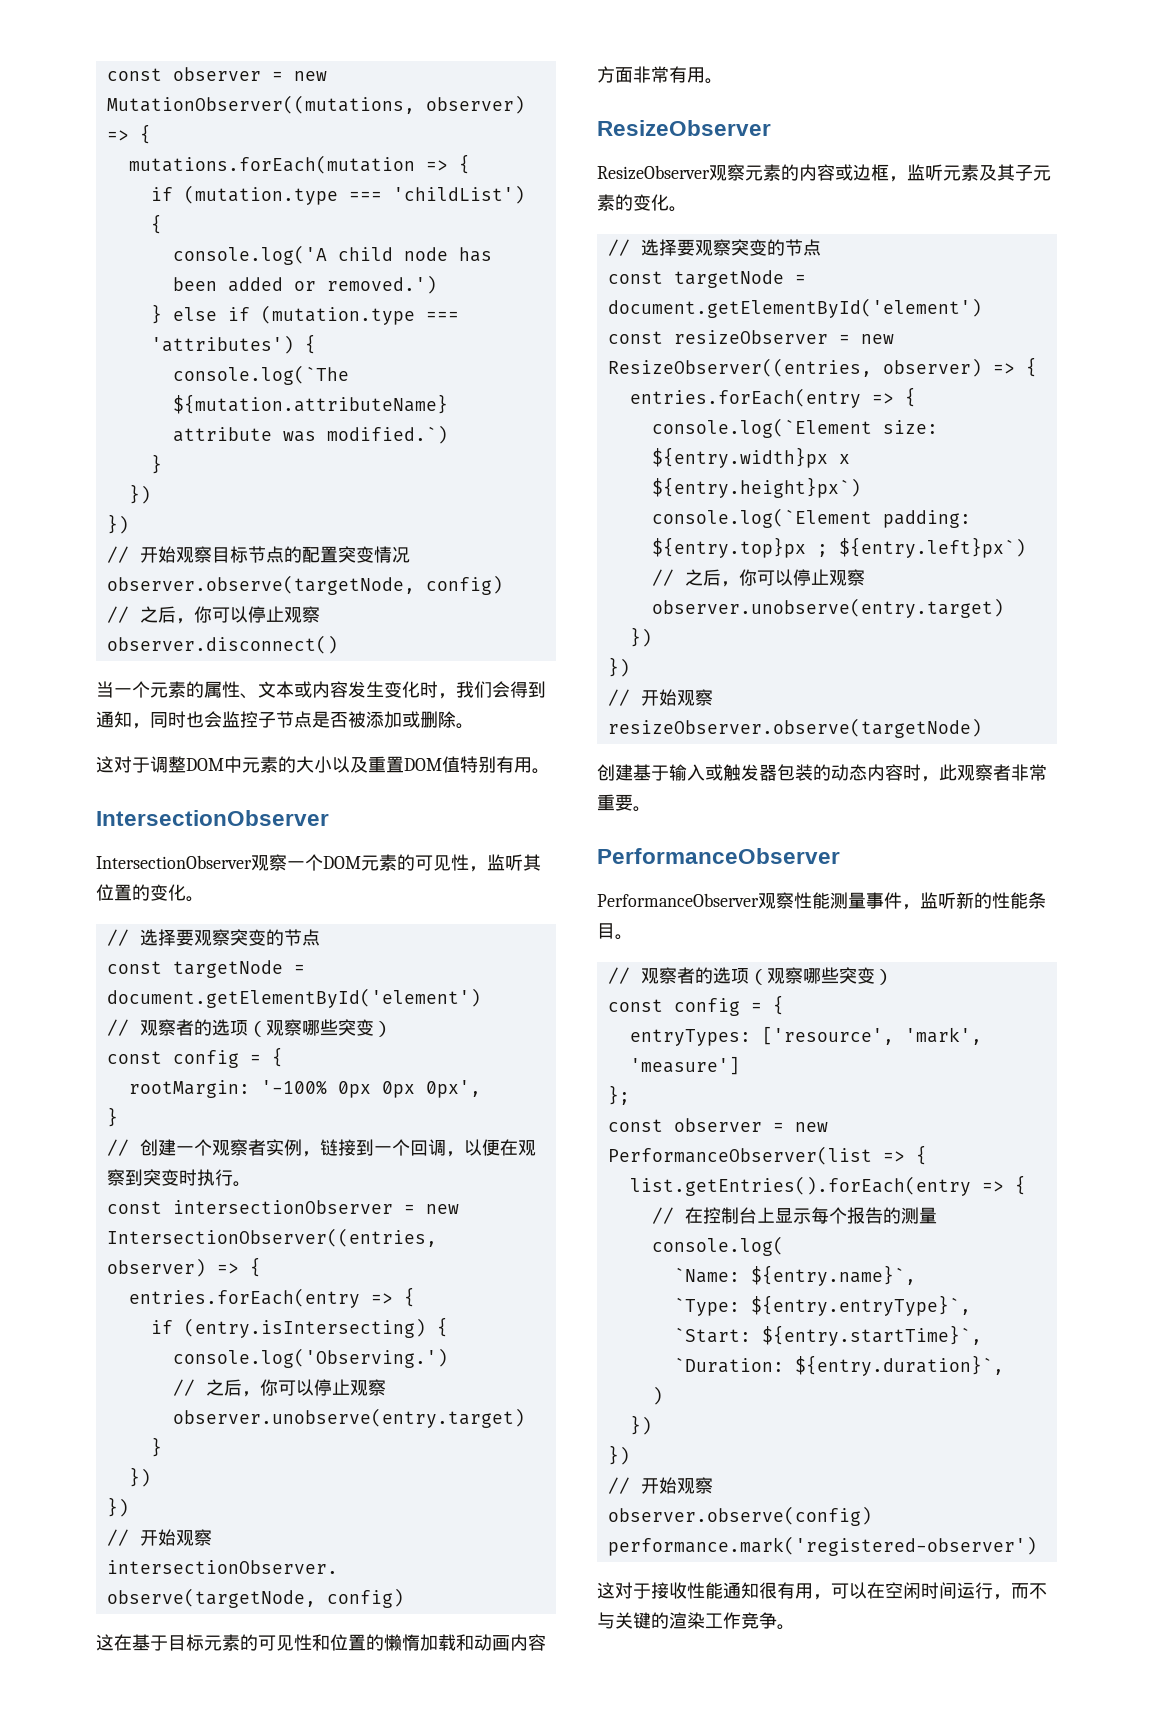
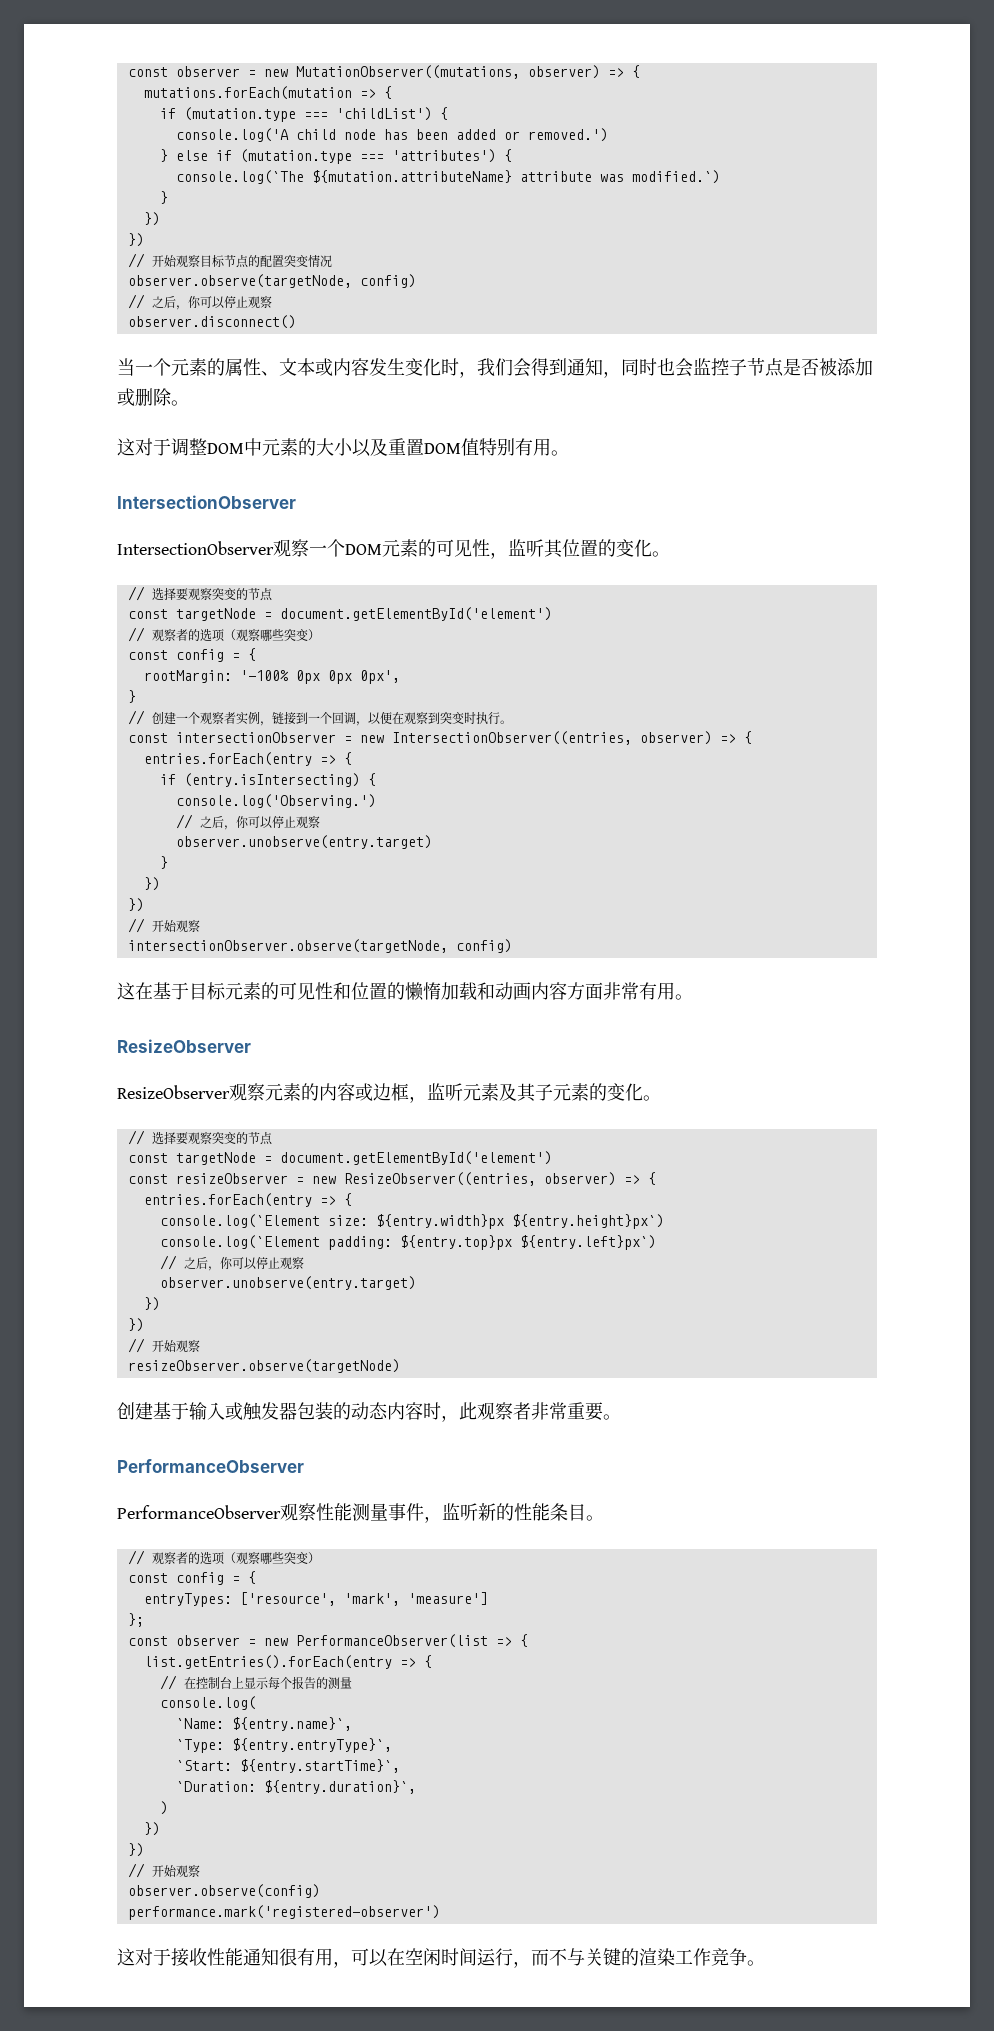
- console.log(`Element size: ${entry.width}px x ${entry.height}px`)
+ console.log(`Element size: ${entry.width}px ${entry.height}px`)
- console.log(`Element padding: ${entry.top}px ; ${entry.left}px`)
+ console.log(`Element padding: ${entry.top}px ${entry.left}px`)

